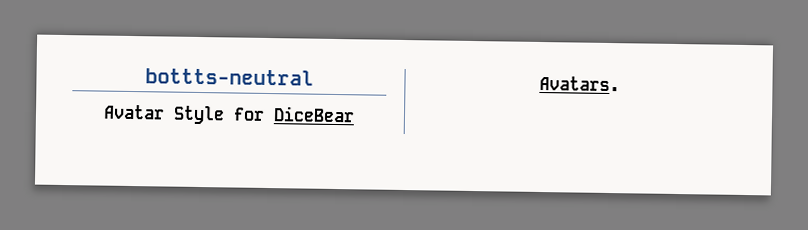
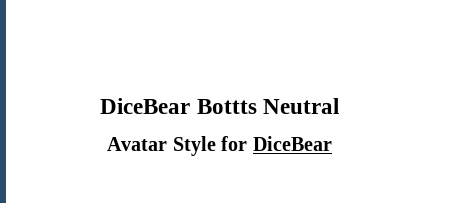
- bottts-neutral
+ DiceBear Bottts Neutral
- Avatar Style for DiceBear Avatars.
+ Avatar Style for DiceBear

